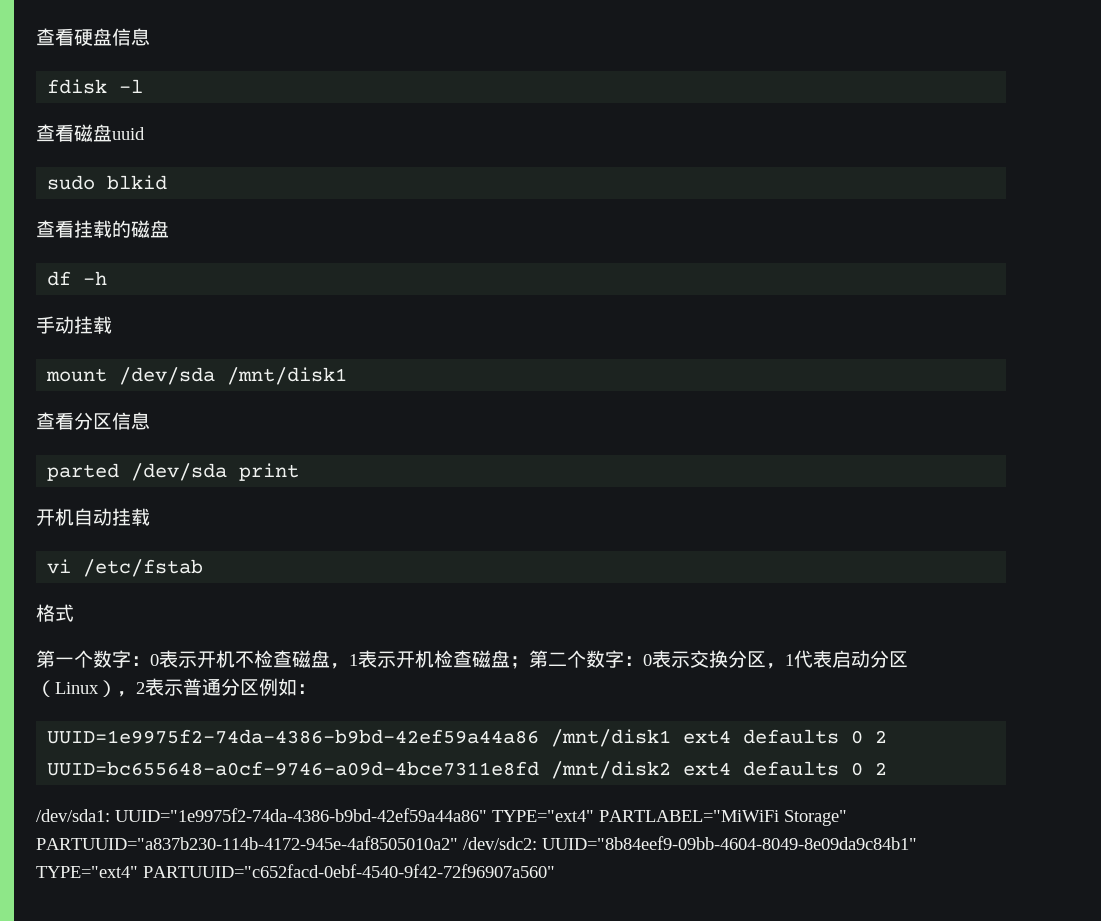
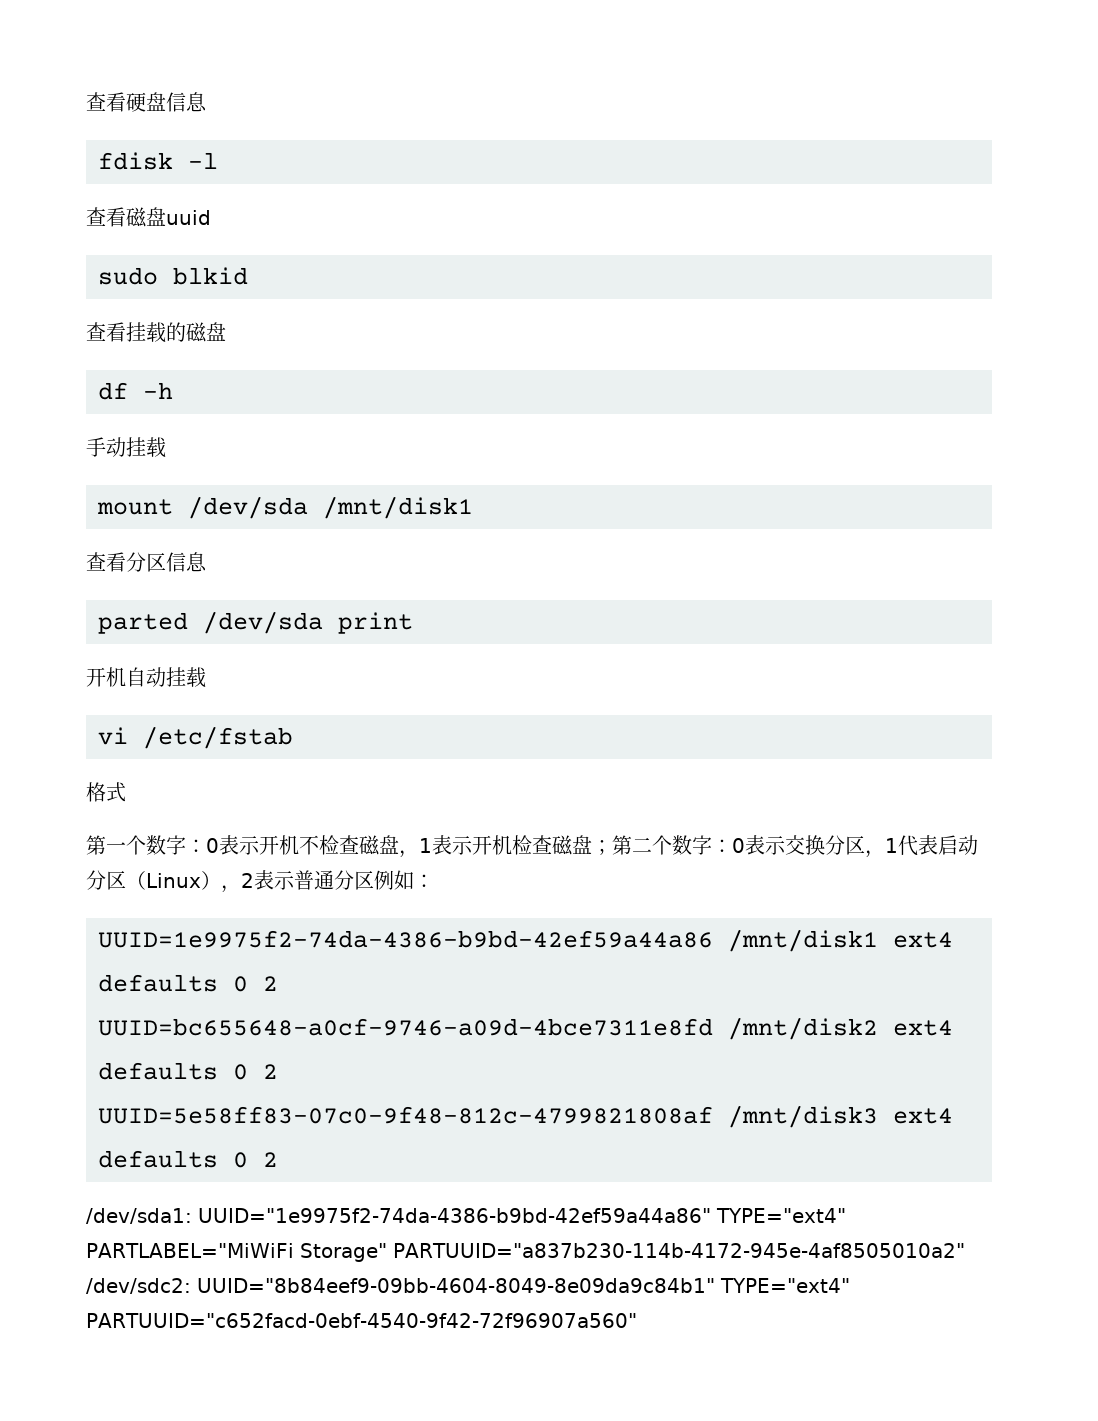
+ UUID=5e58ff83-07c0-9f48-812c-4799821808af /mnt/disk3 ext4 defaults 0 2

